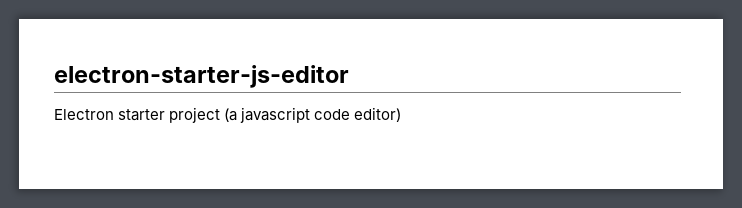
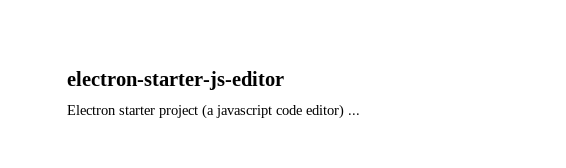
- Electron starter project (a javascript code editor)
+ Electron starter project (a javascript code editor) ...

